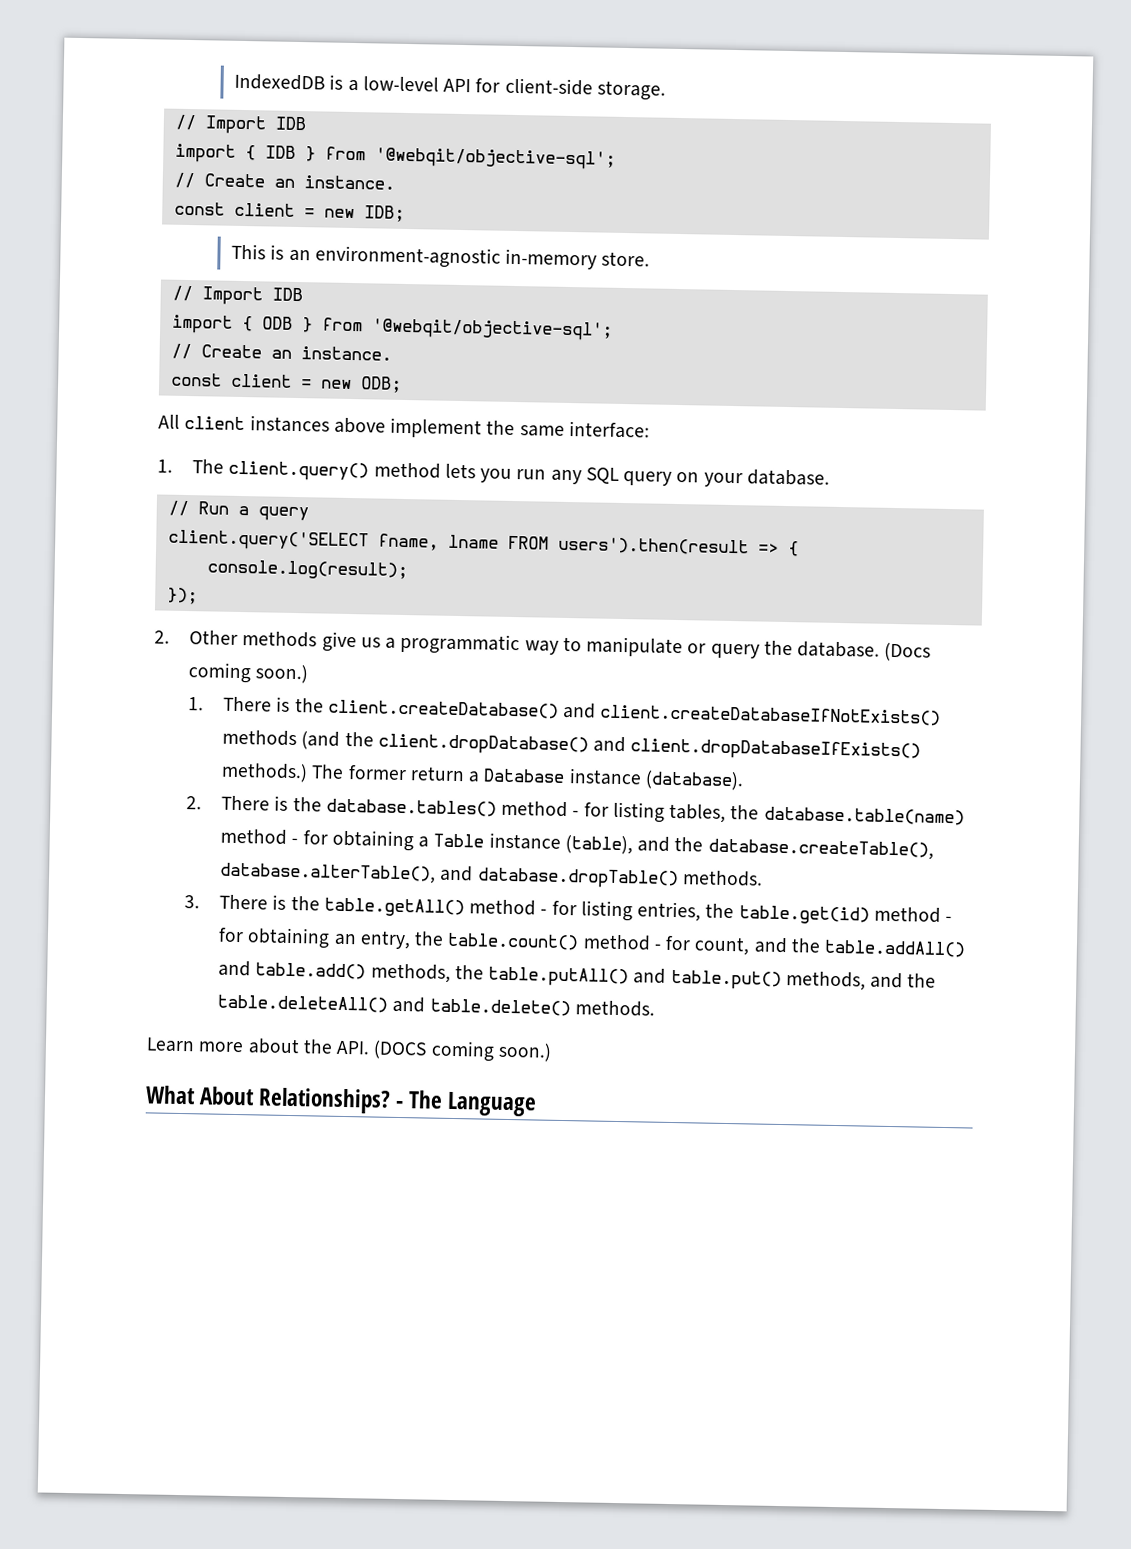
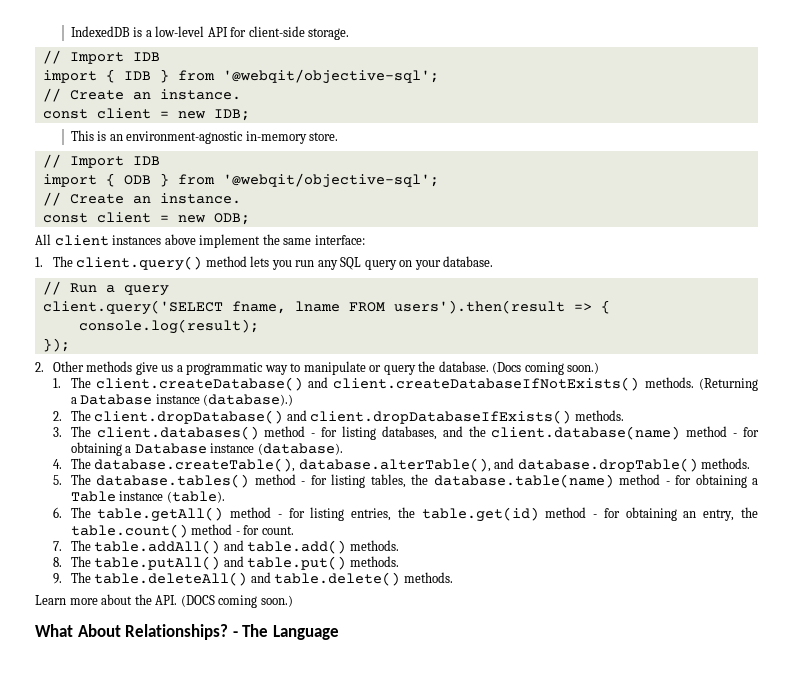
- 1. There is the client.createDatabase() and client.createDatabaseIfNotExists() methods (and the client.dropDatabase() and client.dropDatabaseIfExists() methods.) The former return a Database instance (database).
- 2. There is the database.tables() method - for listing tables, the database.table(name) method - for obtaining a Table instance (table), and the database.createTable(), database.alterTable(), and database.dropTable() methods.
- 3. There is the table.getAll() method - for listing entries, the table.get(id) method - for obtaining an entry, the table.count() method - for count, and the table.addAll() and table.add() methods, the table.putAll() and table.put() methods, and the table.deleteAll() and table.delete() methods.
+ 1. The client.createDatabase() and client.createDatabaseIfNotExists() methods. (Returning a Database instance (database).)
+ 2. The client.dropDatabase() and client.dropDatabaseIfExists() methods.
+ 3. The client.databases() method - for listing databases, and the client.database(name) method - for obtaining a Database instance (database).
+ 4. The database.createTable(), database.alterTable(), and database.dropTable() methods.
+ 5. The database.tables() method - for listing tables, the database.table(name) method - for obtaining a Table instance (table).
+ 6. The table.getAll() method - for listing entries, the table.get(id) method - for obtaining an entry, the table.count() method - for count.
+ 7. The table.addAll() and table.add() methods.
+ 8. The table.putAll() and table.put() methods.
+ 9. The table.deleteAll() and table.delete() methods.

